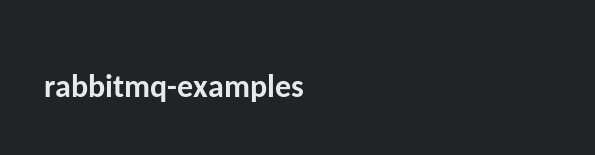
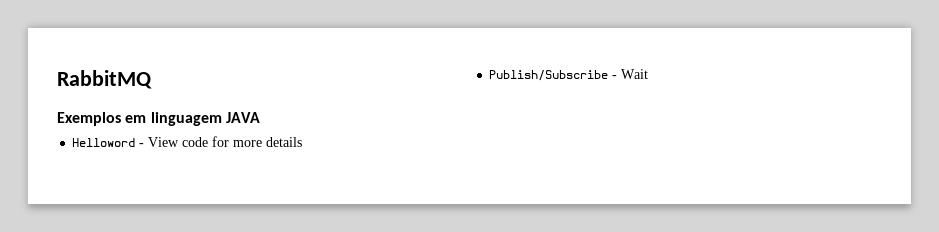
- rabbitmq-examples
+ RabbitMQ
+ Exemplos em linguagem JAVA
+ Helloword - View code for more details
+ Publish/Subscribe - Wait

